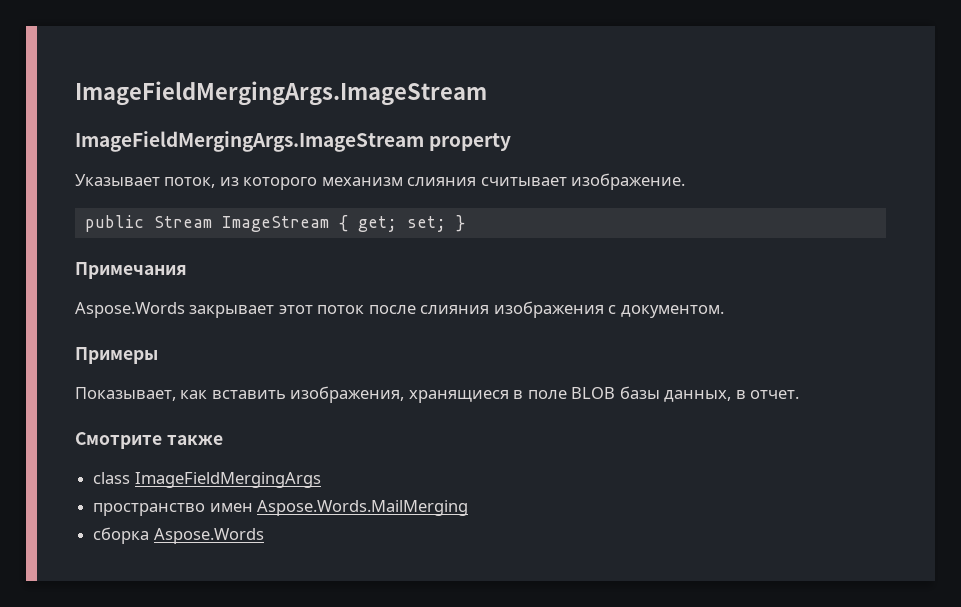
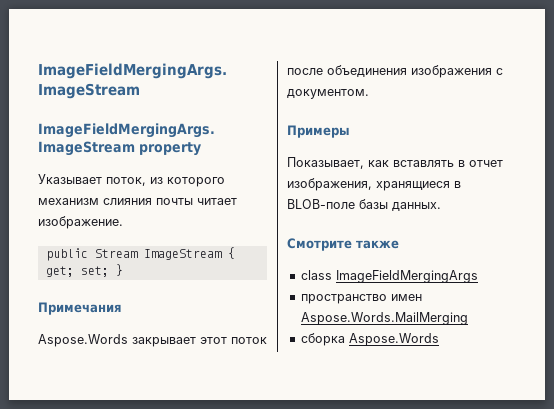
- Указывает поток, из которого механизм слияния считывает изображение.
+ Указывает поток, из которого механизм слияния почты читает изображение.
- Aspose.Words закрывает этот поток после слияния изображения с документом.
+ Aspose.Words закрывает этот поток после объединения изображения с документом.
- Показывает, как вставить изображения, хранящиеся в поле BLOB базы данных, в отчет.
+ Показывает, как вставлять в отчет изображения, хранящиеся в BLOB-поле базы данных.

